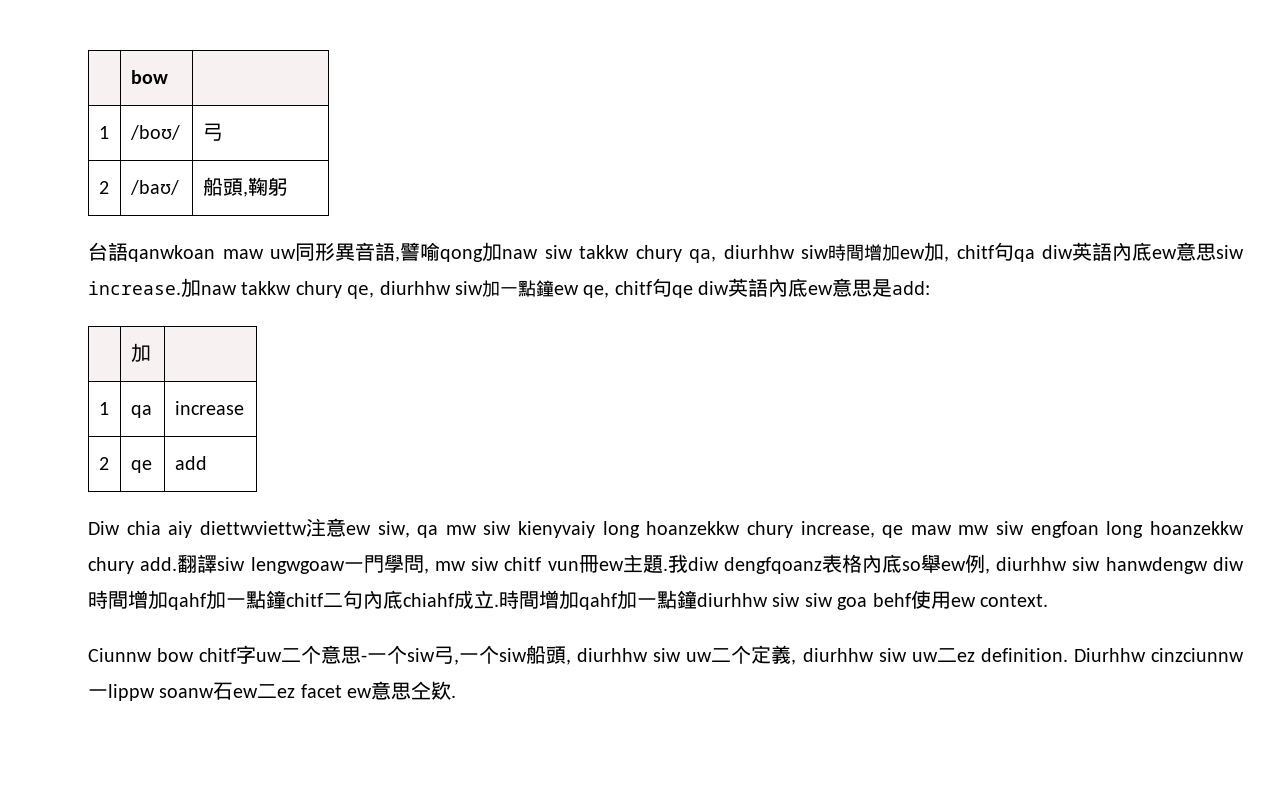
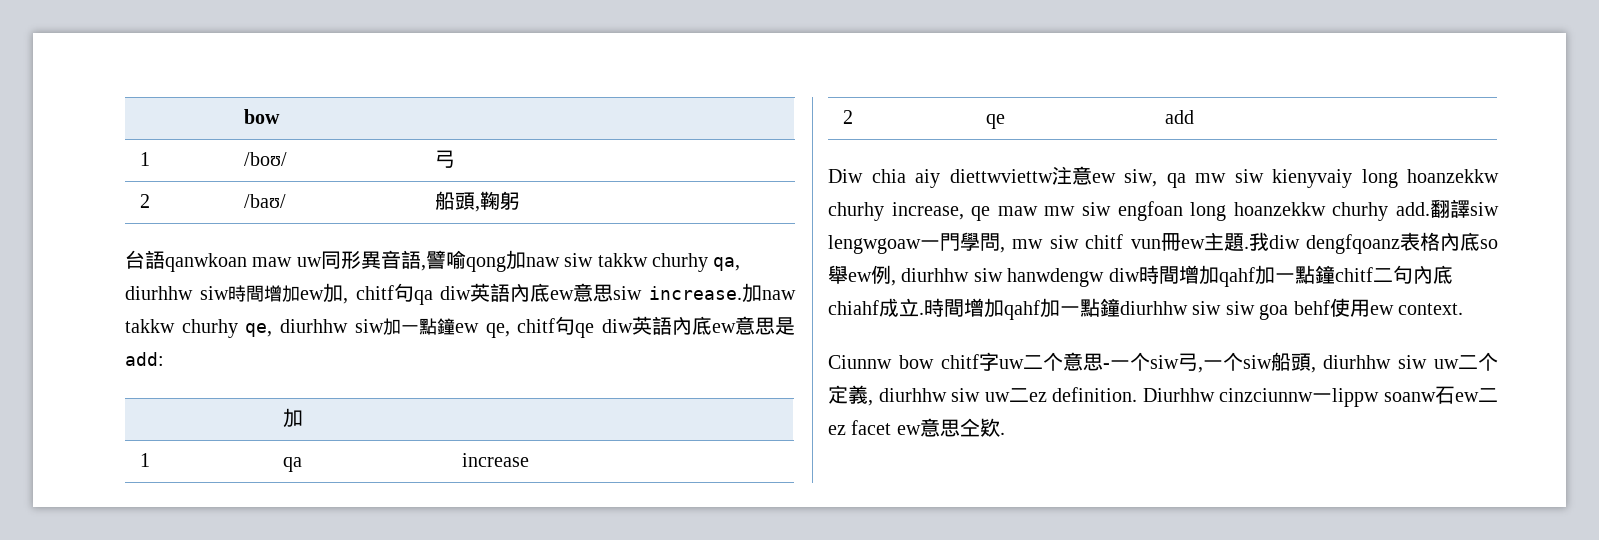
- 台語qanwkoan maw uw同形異音語,譬喻qong加naw siw takkw chury qa, diurhhw siw時間增加ew加, chitf句qa diw英語內底ew意思siw increase.
+ 台語qanwkoan maw uw同形異音語,譬喻qong加naw siw takkw churhy qa, diurhhw siw時間增加ew加, chitf句qa diw英語內底ew意思siw increase.
- 加naw takkw chury qe, diurhhw siw加一點鐘ew qe, chitf句qe diw英語內底ew意思是add:
+ 加naw takkw churhy qe, diurhhw siw加一點鐘ew qe, chitf句qe diw英語內底ew意思是add:
- Diw chia aiy diettwviettw注意ew siw, qa mw siw kienyvaiy long hoanzekkw chury increase, qe maw mw siw engfoan long hoanzekkw chury add.
+ Diw chia aiy diettwviettw注意ew siw, qa mw siw kienyvaiy long hoanzekkw churhy increase, qe maw mw siw engfoan long hoanzekkw churhy add.

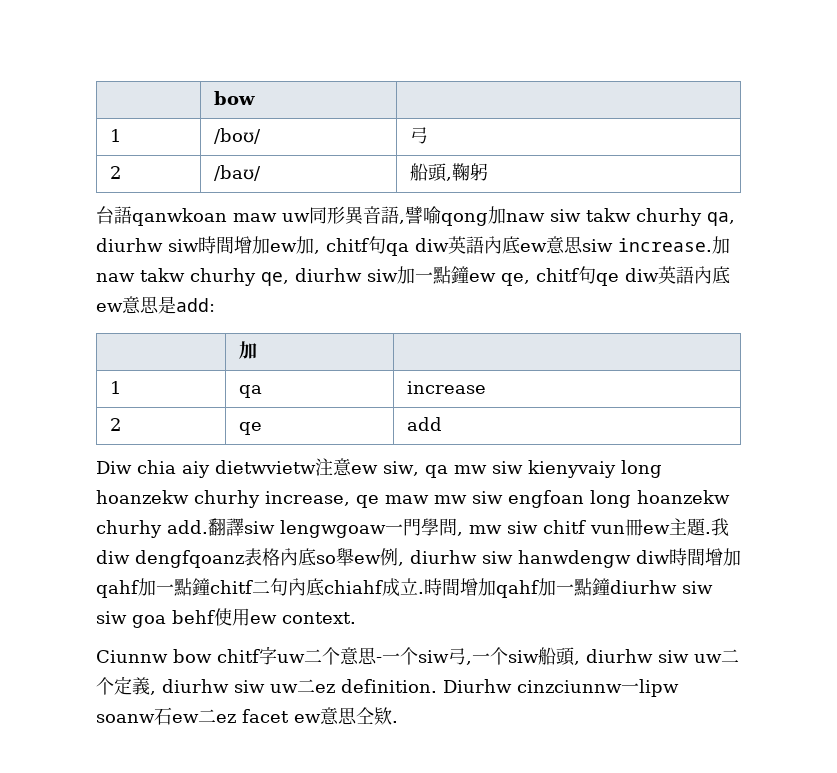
- 台語qanwkoan maw uw同形異音語,譬喻qong加naw siw takkw churhy qa, diurhhw siw時間增加ew加, chitf句qa diw英語內底ew意思siw increase.
+ 台語qanwkoan maw uw同形異音語,譬喻qong加naw siw takw churhy qa, diurhw siw時間增加ew加, chitf句qa diw英語內底ew意思siw increase.
- 加naw takkw churhy qe, diurhhw siw加一點鐘ew qe, chitf句qe diw英語內底ew意思是add:
+ 加naw takw churhy qe, diurhw siw加一點鐘ew qe, chitf句qe diw英語內底ew意思是add:
- Diw chia aiy diettwviettw注意ew siw, qa mw siw kienyvaiy long hoanzekkw churhy increase, qe maw mw siw engfoan long hoanzekkw churhy add.
+ Diw chia aiy dietwvietw注意ew siw, qa mw siw kienyvaiy long hoanzekw churhy increase, qe maw mw siw engfoan long hoanzekw churhy add.
- 我diw dengfqoanz表格內底so舉ew例, diurhhw siw hanwdengw diw時間增加qahf加一點鐘chitf二句內底chiahf成立.
+ 我diw dengfqoanz表格內底so舉ew例, diurhw siw hanwdengw diw時間增加qahf加一點鐘chitf二句內底chiahf成立.
- 時間增加qahf加一點鐘diurhhw siw siw goa behf使用ew context.
+ 時間增加qahf加一點鐘diurhw siw siw goa behf使用ew context.
- Ciunnw bow chitf字uw二个意思-一个siw弓,一个siw船頭, diurhhw siw uw二个定義, diurhhw siw uw二ez definition.
+ Ciunnw bow chitf字uw二个意思-一个siw弓,一个siw船頭, diurhw siw uw二个定義, diurhw siw uw二ez definition.
- Diurhhw cinzciunnw一lippw soanw石ew二ez facet ew意思仝欵.
+ Diurhw cinzciunnw一lipw soanw石ew二ez facet ew意思仝欵.

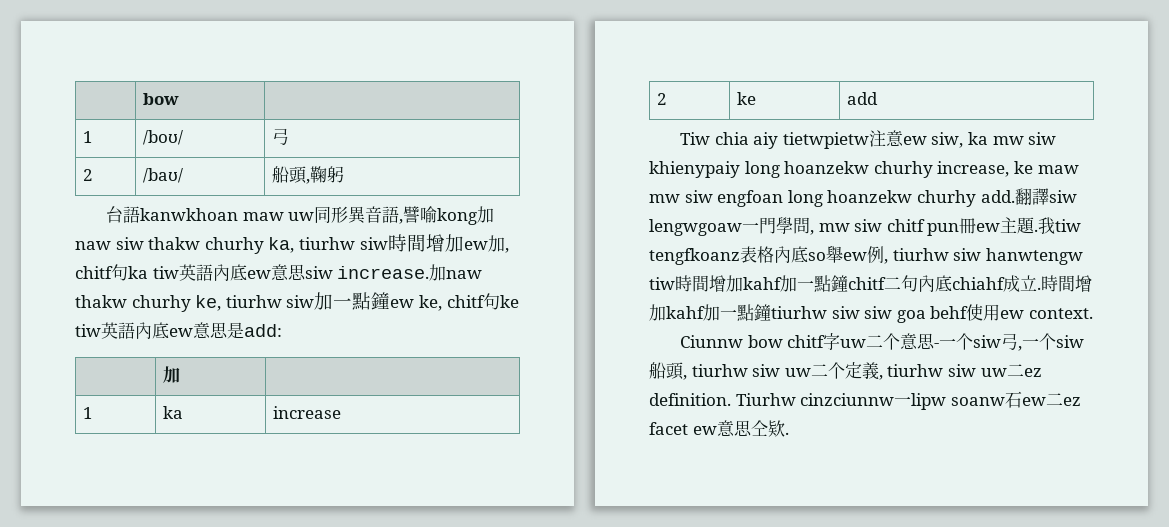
- 台語qanwkoan maw uw同形異音語,譬喻qong加naw siw takw churhy qa, diurhw siw時間增加ew加, chitf句qa diw英語內底ew意思siw increase.
+ 台語kanwkhoan maw uw同形異音語,譬喻kong加naw siw thakw churhy ka, tiurhw siw時間增加ew加, chitf句ka tiw英語內底ew意思siw increase.
- 加naw takw churhy qe, diurhw siw加一點鐘ew qe, chitf句qe diw英語內底ew意思是add:
+ 加naw thakw churhy ke, tiurhw siw加一點鐘ew ke, chitf句ke tiw英語內底ew意思是add:
- 1 | qa | increase
+ 1 | ka | increase
- 2 | qe | add
+ 2 | ke | add
- Diw chia aiy dietwvietw注意ew siw, qa mw siw kienyvaiy long hoanzekw churhy increase, qe maw mw siw engfoan long hoanzekw churhy add.
+ Tiw chia aiy tietwpietw注意ew siw, ka mw siw khienypaiy long hoanzekw churhy increase, ke maw mw siw engfoan long hoanzekw churhy add.
- 翻譯siw lengwgoaw一門學問, mw siw chitf vun冊ew主題.
+ 翻譯siw lengwgoaw一門學問, mw siw chitf pun冊ew主題.
- 我diw dengfqoanz表格內底so舉ew例, diurhw siw hanwdengw diw時間增加qahf加一點鐘chitf二句內底chiahf成立.
+ 我tiw tengfkoanz表格內底so舉ew例, tiurhw siw hanwtengw tiw時間增加kahf加一點鐘chitf二句內底chiahf成立.
- 時間增加qahf加一點鐘diurhw siw siw goa behf使用ew context.
+ 時間增加kahf加一點鐘tiurhw siw siw goa behf使用ew context.
- Ciunnw bow chitf字uw二个意思-一个siw弓,一个siw船頭, diurhw siw uw二个定義, diurhw siw uw二ez definition.
+ Ciunnw bow chitf字uw二个意思-一个siw弓,一个siw船頭, tiurhw siw uw二个定義, tiurhw siw uw二ez definition.
- Diurhw cinzciunnw一lipw soanw石ew二ez facet ew意思仝欵.
+ Tiurhw cinzciunnw一lipw soanw石ew二ez facet ew意思仝欵.

